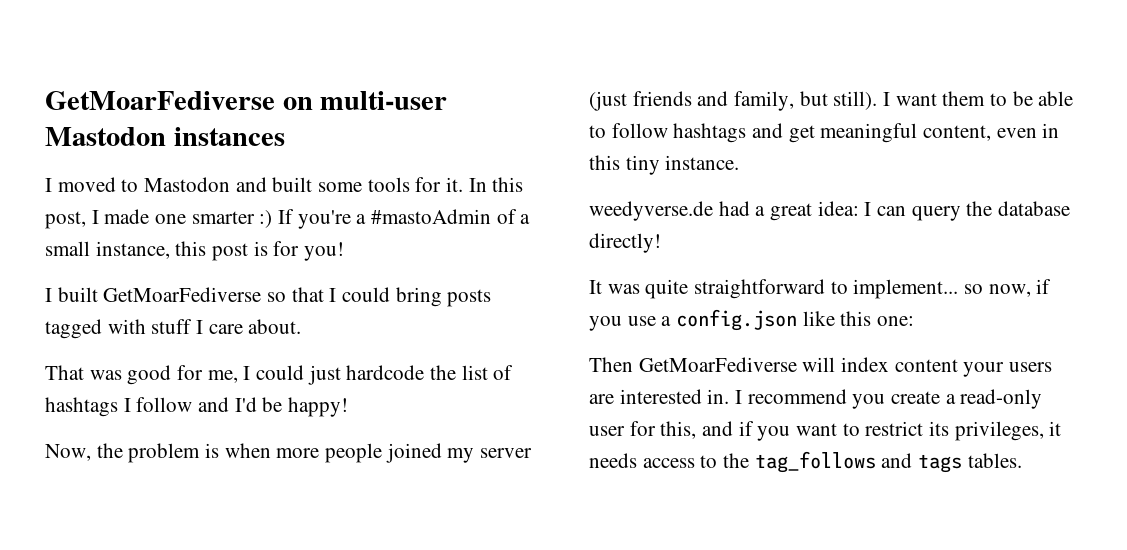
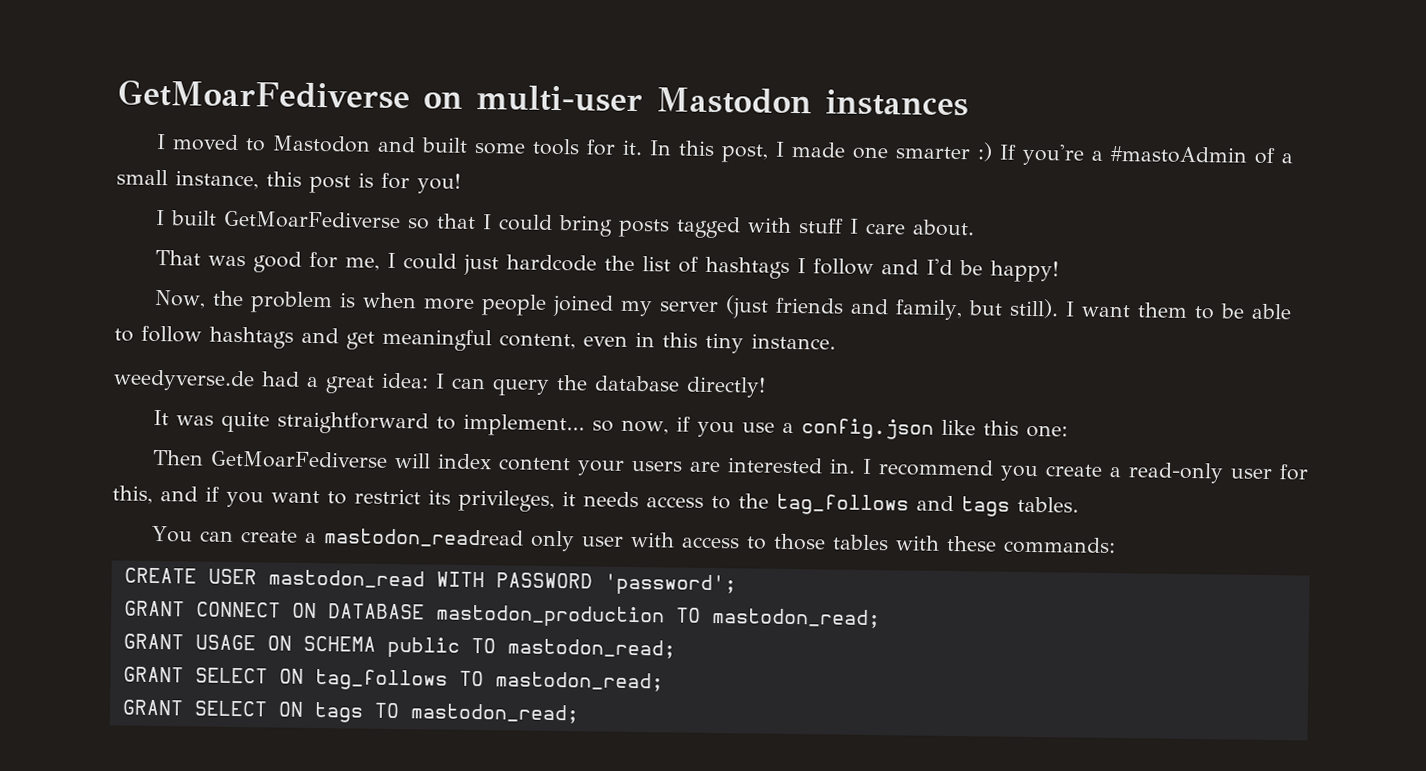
+ You can create a mastodon_readread only user with access to those tables with these commands:
+ CREATE USER mastodon_read WITH PASSWORD 'password';
+ GRANT CONNECT ON DATABASE mastodon_production TO mastodon_read;
+ GRANT USAGE ON SCHEMA public TO mastodon_read;
+ GRANT SELECT ON tag_follows TO mastodon_read;
+ GRANT SELECT ON tags TO mastodon_read;

